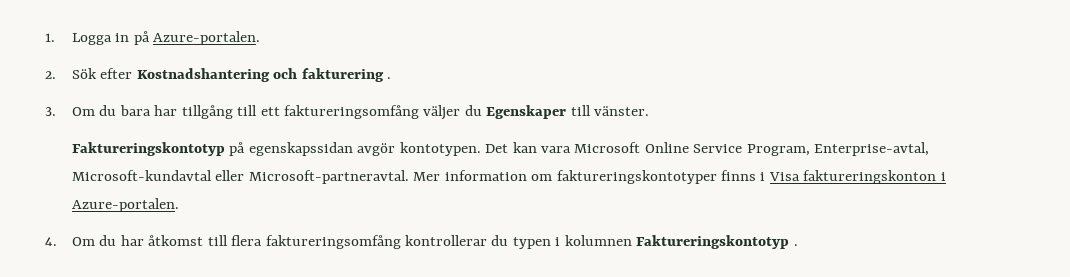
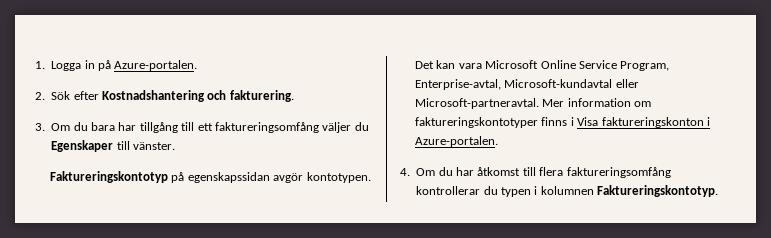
- 2. Sök efter Kostnadshantering och fakturering .
+ 2. Sök efter Kostnadshantering och fakturering.
- 4. Om du har åtkomst till flera faktureringsomfång kontrollerar du typen i kolumnen Faktureringskontotyp .
+ 4. Om du har åtkomst till flera faktureringsomfång kontrollerar du typen i kolumnen Faktureringskontotyp.

